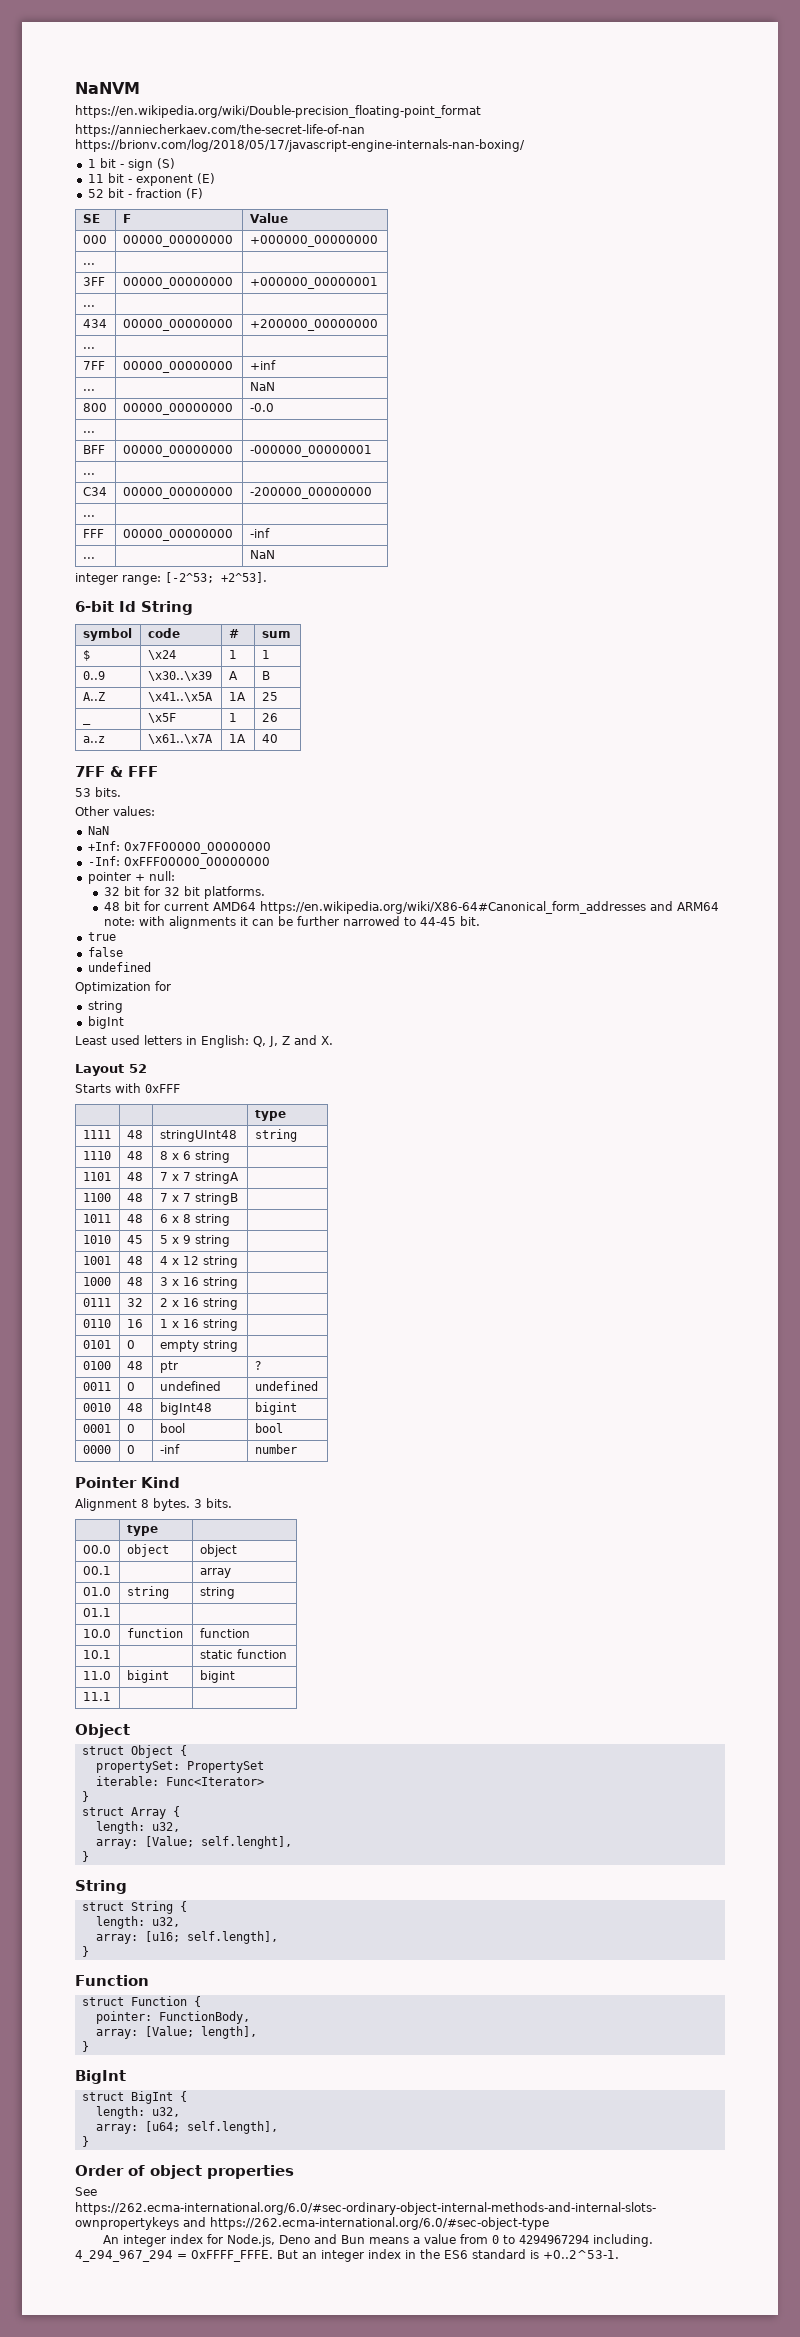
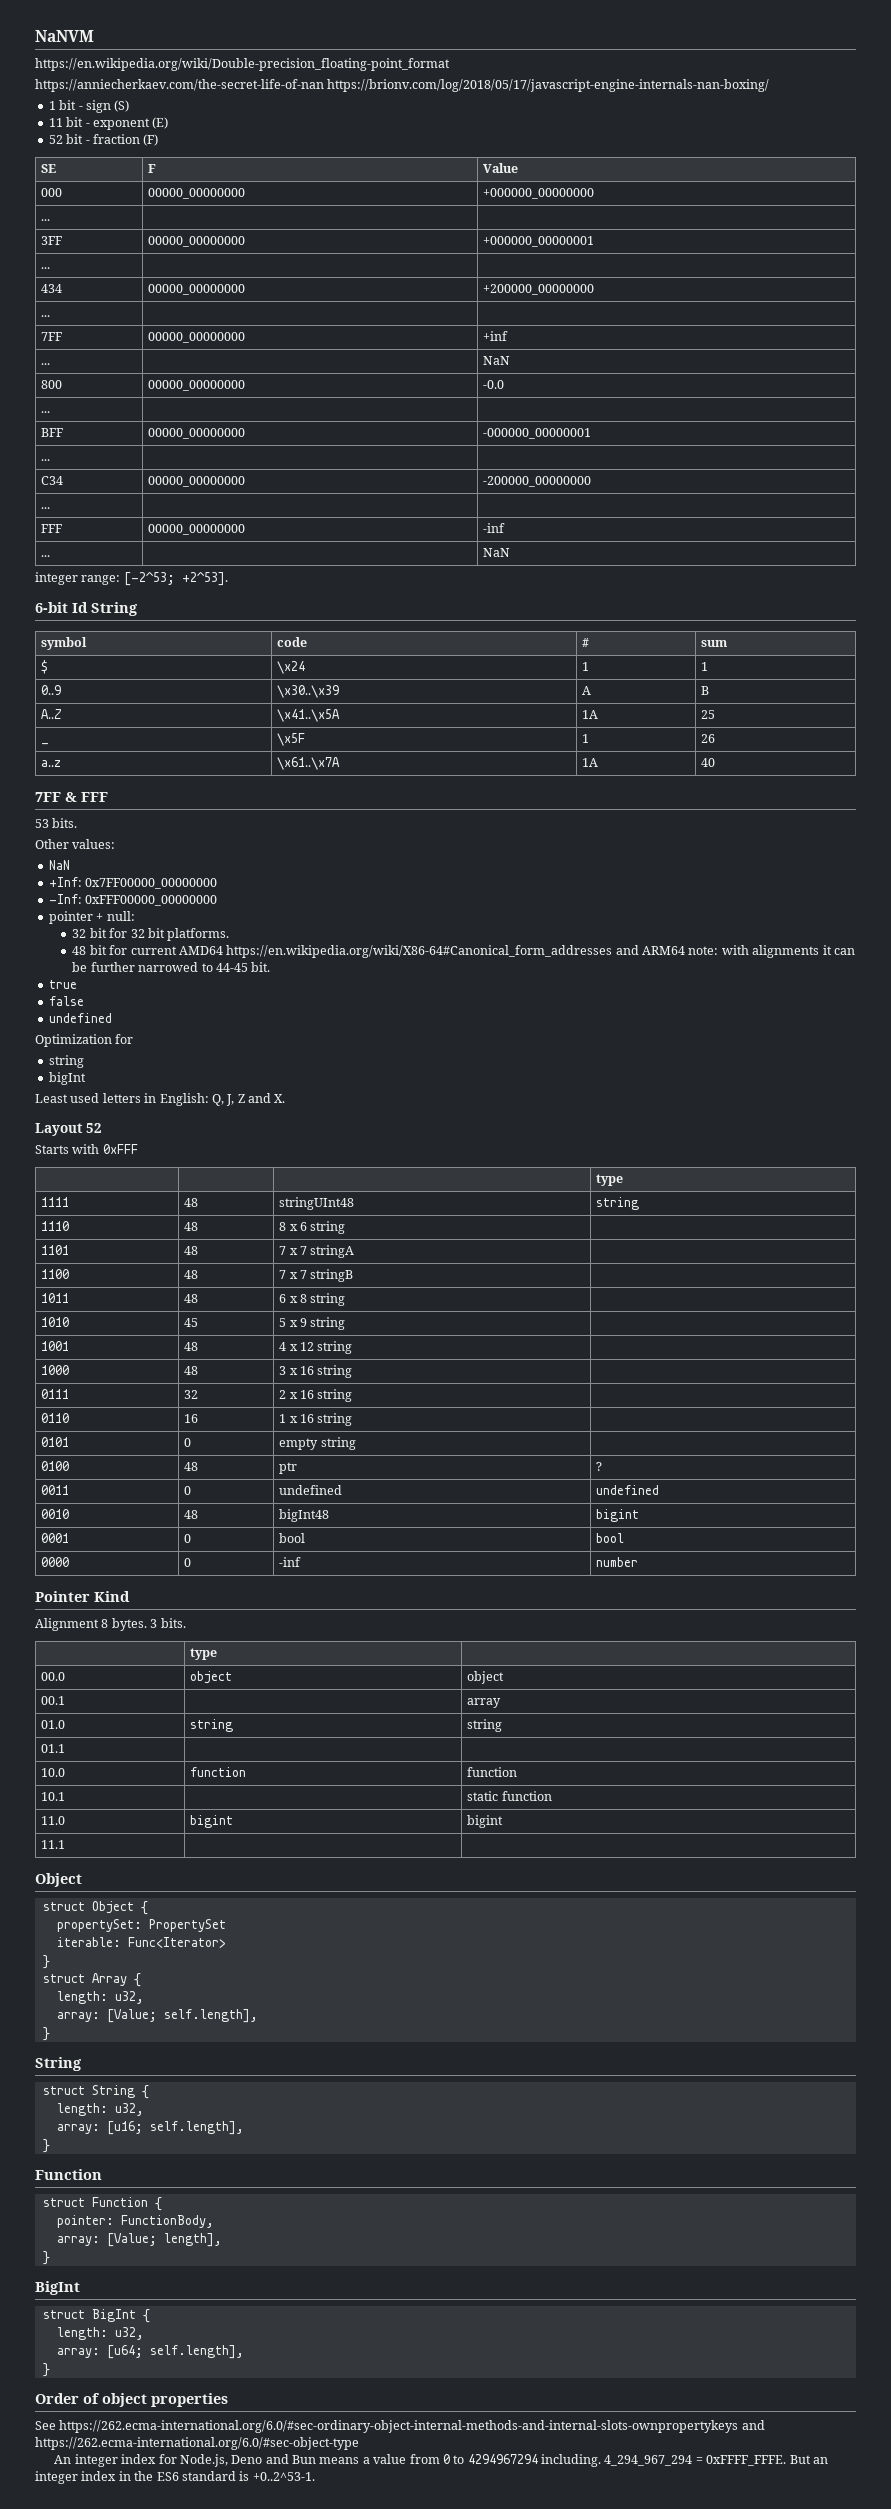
- array: [Value; self.lenght],
+ array: [Value; self.length],

